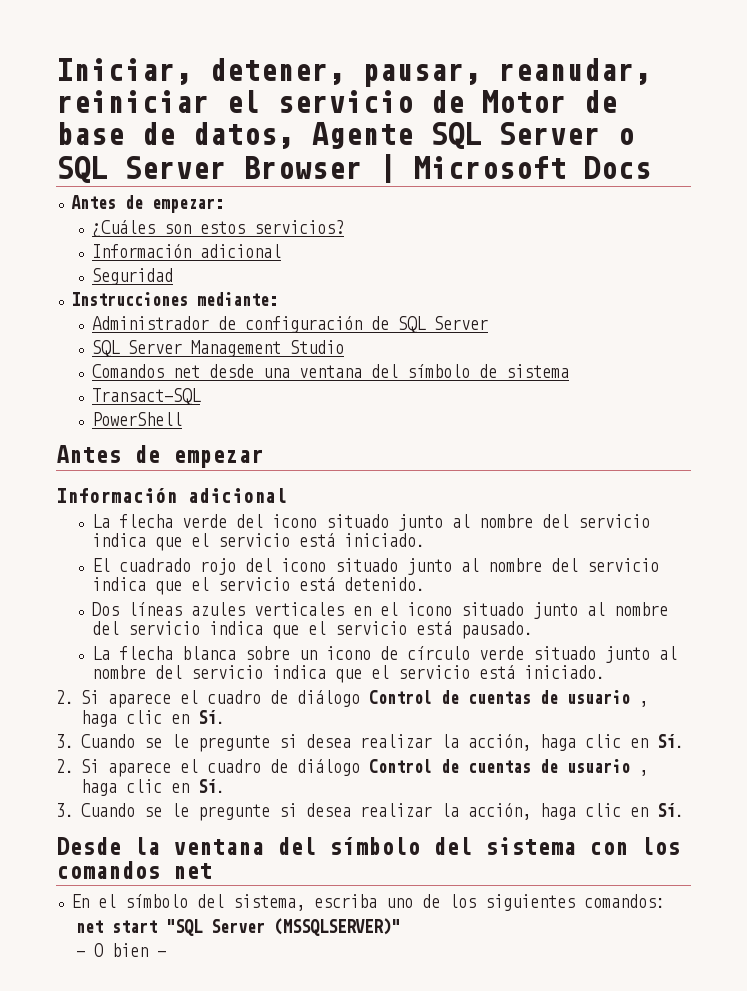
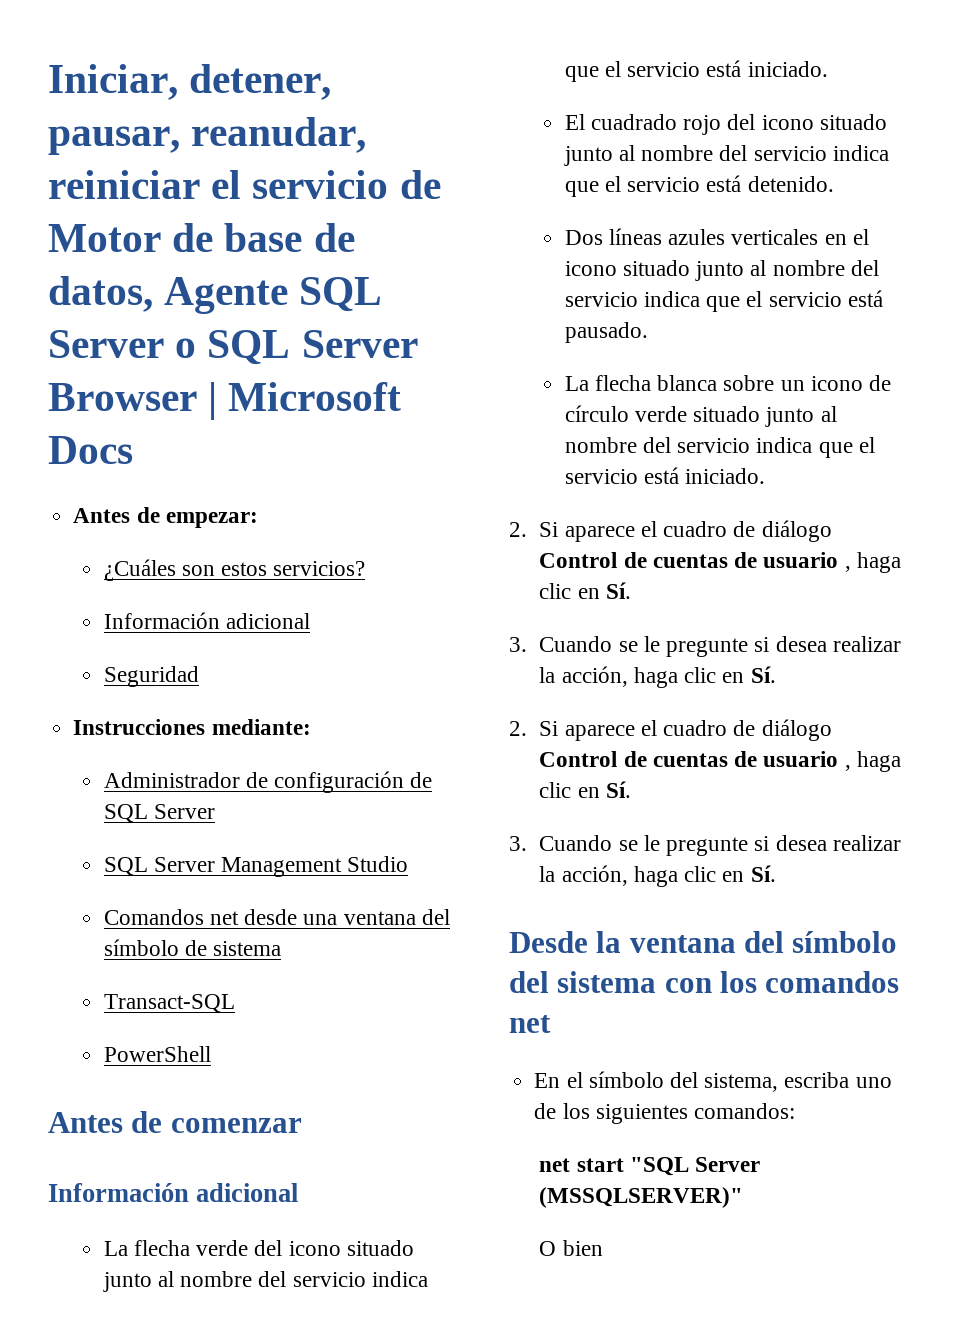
- Antes de empezar
+ Antes de comenzar
- - O bien -
+ O bien

